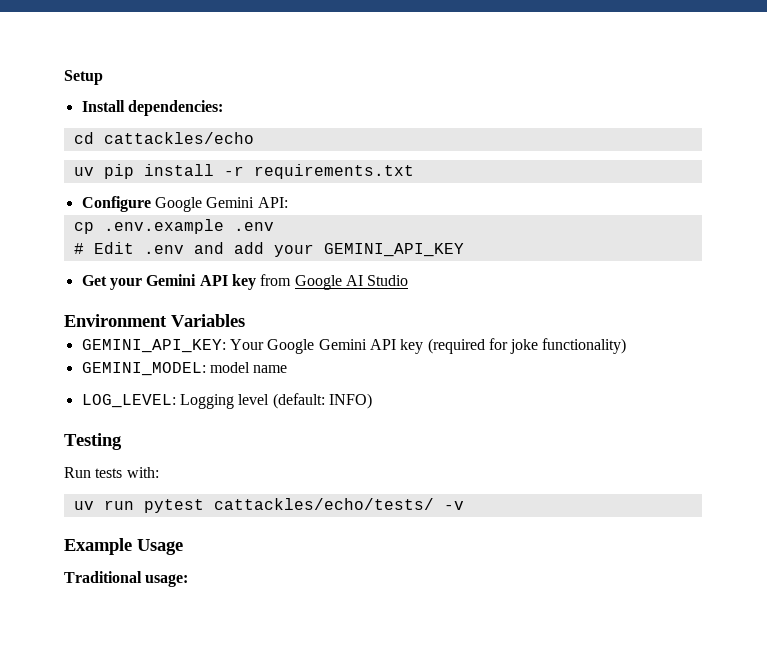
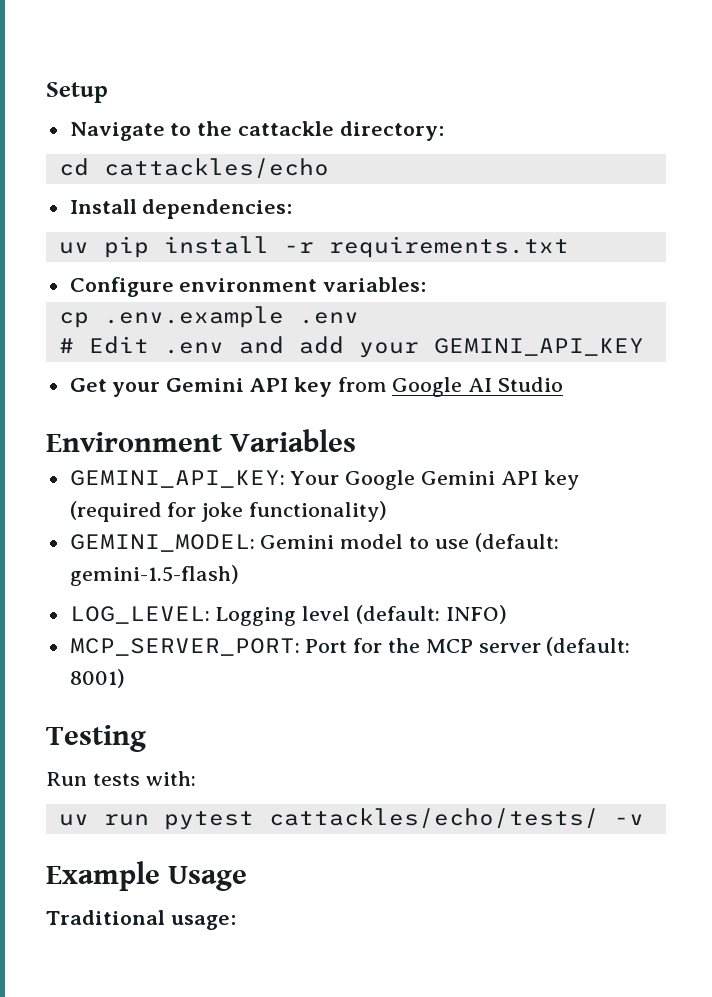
+ Navigate to the cattackle directory:
+ cd cattackles/echo
- cd cattackles/echo
- Configure Google Gemini API:
+ Configure environment variables:
- GEMINI_MODEL: model name
+ GEMINI_MODEL: Gemini model to use (default: gemini-1.5-flash)
+ MCP_SERVER_PORT: Port for the MCP server (default: 8001)

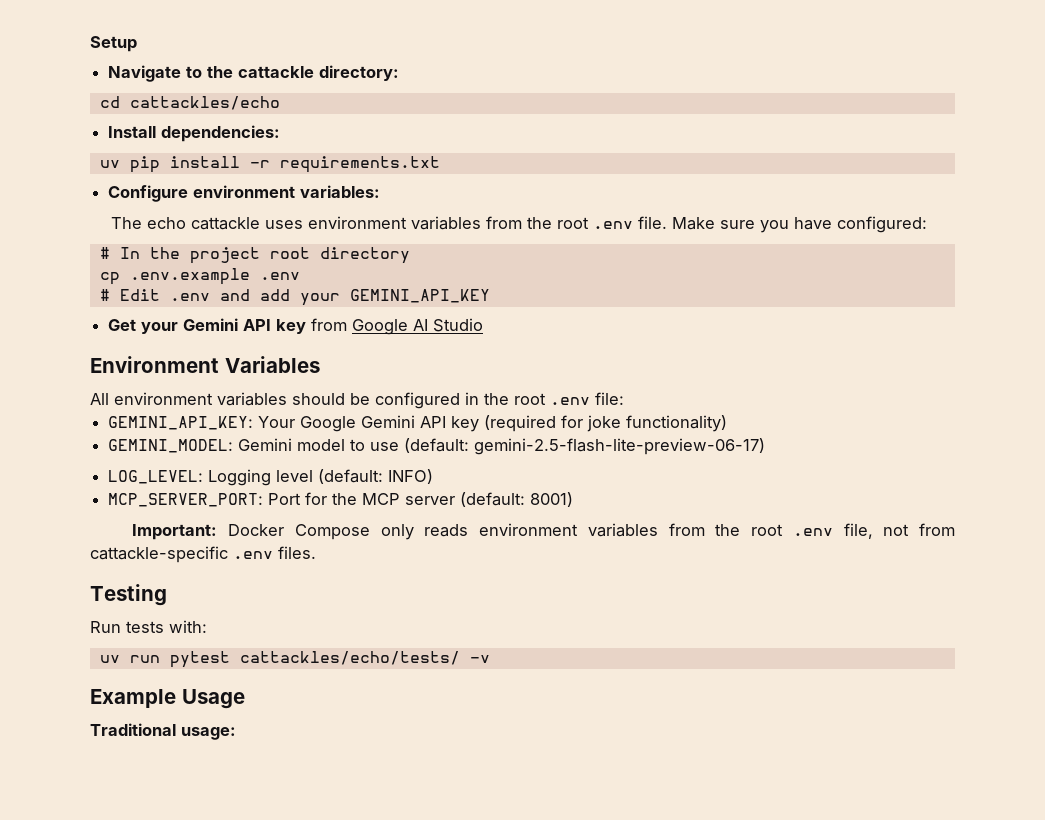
+ The echo cattackle uses environment variables from the root .env file. Make sure you have configured:
+ # In the project root directory
+ All environment variables should be configured in the root .env file:
- GEMINI_MODEL: Gemini model to use (default: gemini-1.5-flash)
+ GEMINI_MODEL: Gemini model to use (default: gemini-2.5-flash-lite-preview-06-17)
+ Important: Docker Compose only reads environment variables from the root .env file, not from cattackle-specific .env files.

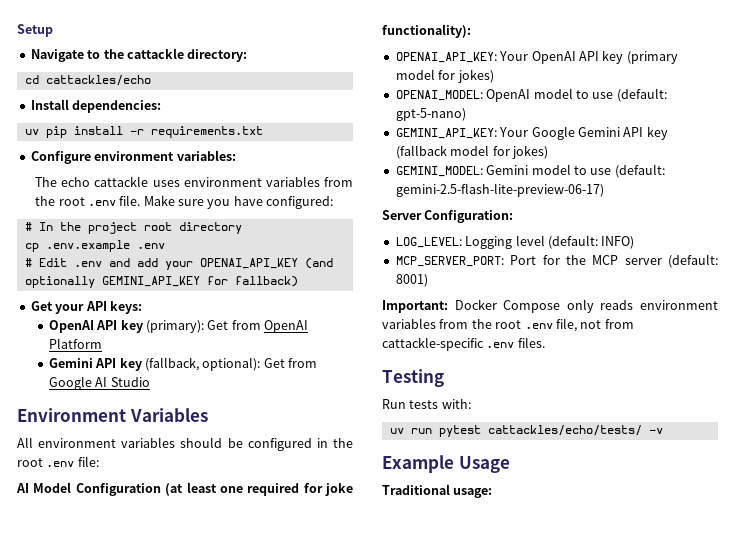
- # Edit .env and add your GEMINI_API_KEY
+ # Edit .env and add your OPENAI_API_KEY (and optionally GEMINI_API_KEY for fallback)
- Get your Gemini API key from Google AI Studio
+ Get your API keys:
+ OpenAI API key (primary): Get from OpenAI Platform
+ Gemini API key (fallback, optional): Get from Google AI Studio
+ AI Model Configuration (at least one required for joke functionality):
+ OPENAI_API_KEY: Your OpenAI API key (primary model for jokes)
+ OPENAI_MODEL: OpenAI model to use (default: gpt-5-nano)
- GEMINI_API_KEY: Your Google Gemini API key (required for joke functionality)
+ GEMINI_API_KEY: Your Google Gemini API key (fallback model for jokes)
+ Server Configuration:

